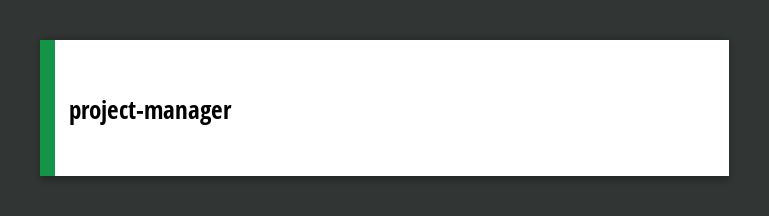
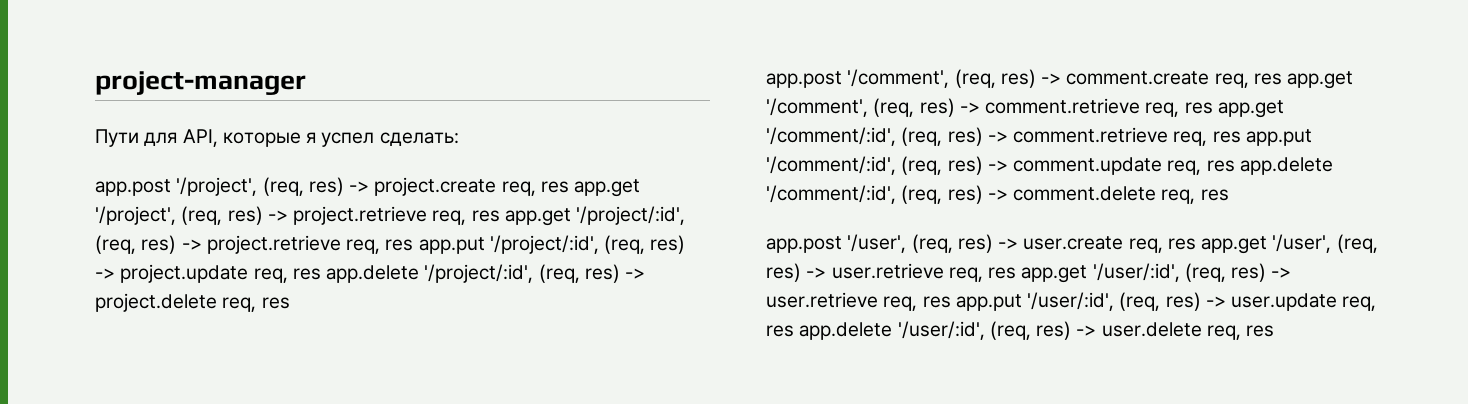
+ Пути для API, которые я успел сделать:
+ app.post '/project', (req, res) -> project.create req, res app.get '/project', (req, res) -> project.retrieve req, res app.get '/project/:id', (req, res) -> project.retrieve req, res app.put '/project/:id', (req, res) -> project.update req, res app.delete '/project/:id', (req, res) -> project.delete req, res
+ app.post '/comment', (req, res) -> comment.create req, res app.get '/comment', (req, res) -> comment.retrieve req, res app.get '/comment/:id', (req, res) -> comment.retrieve req, res app.put '/comment/:id', (req, res) -> comment.update req, res app.delete '/comment/:id', (req, res) -> comment.delete req, res
+ app.post '/user', (req, res) -> user.create req, res app.get '/user', (req, res) -> user.retrieve req, res app.get '/user/:id', (req, res) -> user.retrieve req, res app.put '/user/:id', (req, res) -> user.update req, res app.delete '/user/:id', (req, res) -> user.delete req, res

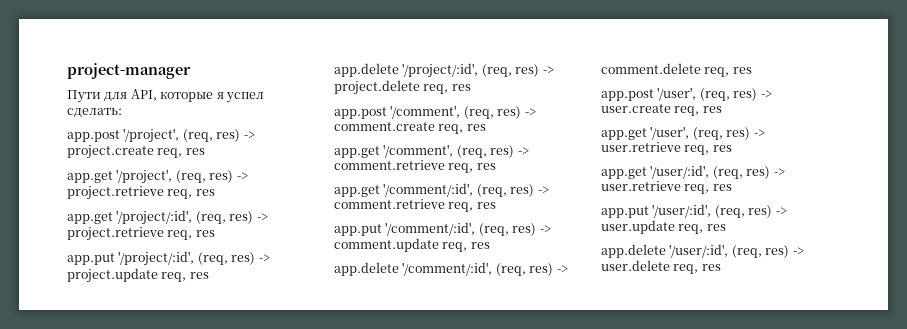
- app.post '/project', (req, res) -> project.create req, res app.get '/project', (req, res) -> project.retrieve req, res app.get '/project/:id', (req, res) -> project.retrieve req, res app.put '/project/:id', (req, res) -> project.update req, res app.delete '/project/:id', (req, res) -> project.delete req, res
+ app.post '/project', (req, res) -> project.create req, res
+ app.get '/project', (req, res) -> project.retrieve req, res
+ app.get '/project/:id', (req, res) -> project.retrieve req, res
+ app.put '/project/:id', (req, res) -> project.update req, res
+ app.delete '/project/:id', (req, res) -> project.delete req, res
- app.post '/comment', (req, res) -> comment.create req, res app.get '/comment', (req, res) -> comment.retrieve req, res app.get '/comment/:id', (req, res) -> comment.retrieve req, res app.put '/comment/:id', (req, res) -> comment.update req, res app.delete '/comment/:id', (req, res) -> comment.delete req, res
+ app.post '/comment', (req, res) -> comment.create req, res
+ app.get '/comment', (req, res) -> comment.retrieve req, res
+ app.get '/comment/:id', (req, res) -> comment.retrieve req, res
+ app.put '/comment/:id', (req, res) -> comment.update req, res
+ app.delete '/comment/:id', (req, res) -> comment.delete req, res
- app.post '/user', (req, res) -> user.create req, res app.get '/user', (req, res) -> user.retrieve req, res app.get '/user/:id', (req, res) -> user.retrieve req, res app.put '/user/:id', (req, res) -> user.update req, res app.delete '/user/:id', (req, res) -> user.delete req, res
+ app.post '/user', (req, res) -> user.create req, res
+ app.get '/user', (req, res) -> user.retrieve req, res
+ app.get '/user/:id', (req, res) -> user.retrieve req, res
+ app.put '/user/:id', (req, res) -> user.update req, res
+ app.delete '/user/:id', (req, res) -> user.delete req, res

